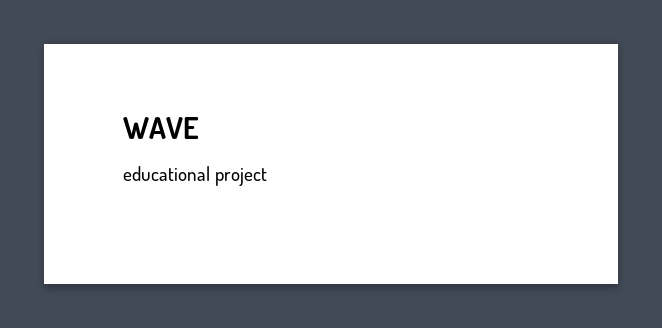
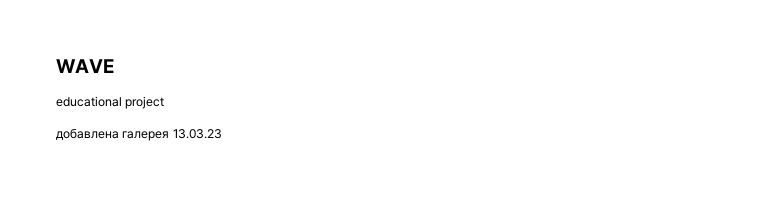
+ добавлена галерея 13.03.23

